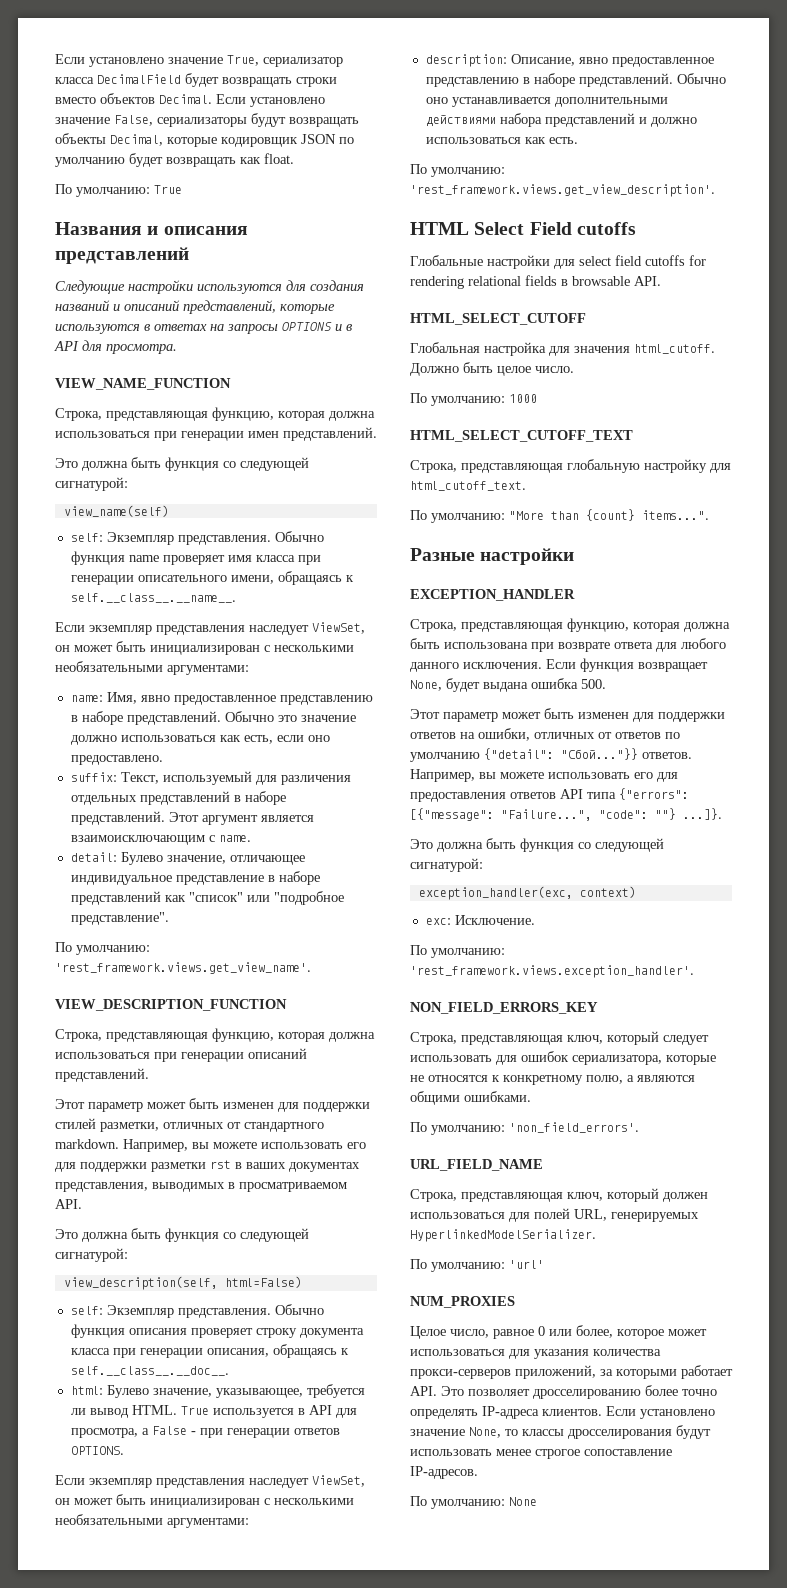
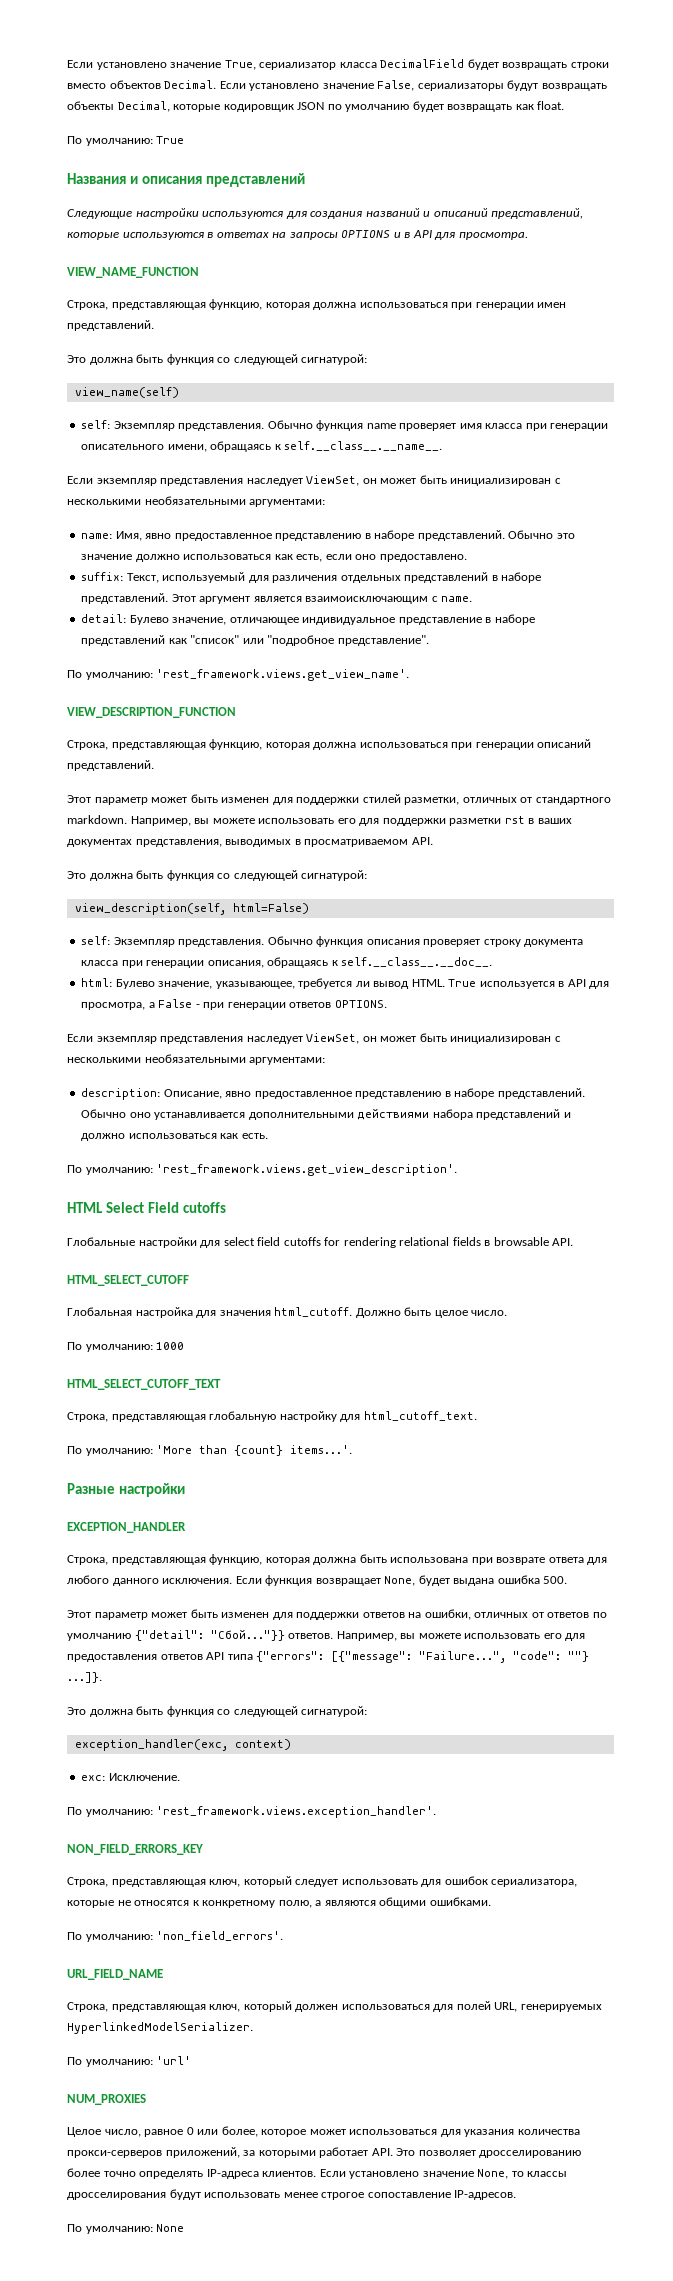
- По умолчанию: "More than {count} items...".
+ По умолчанию: 'More than {count} items...'.

